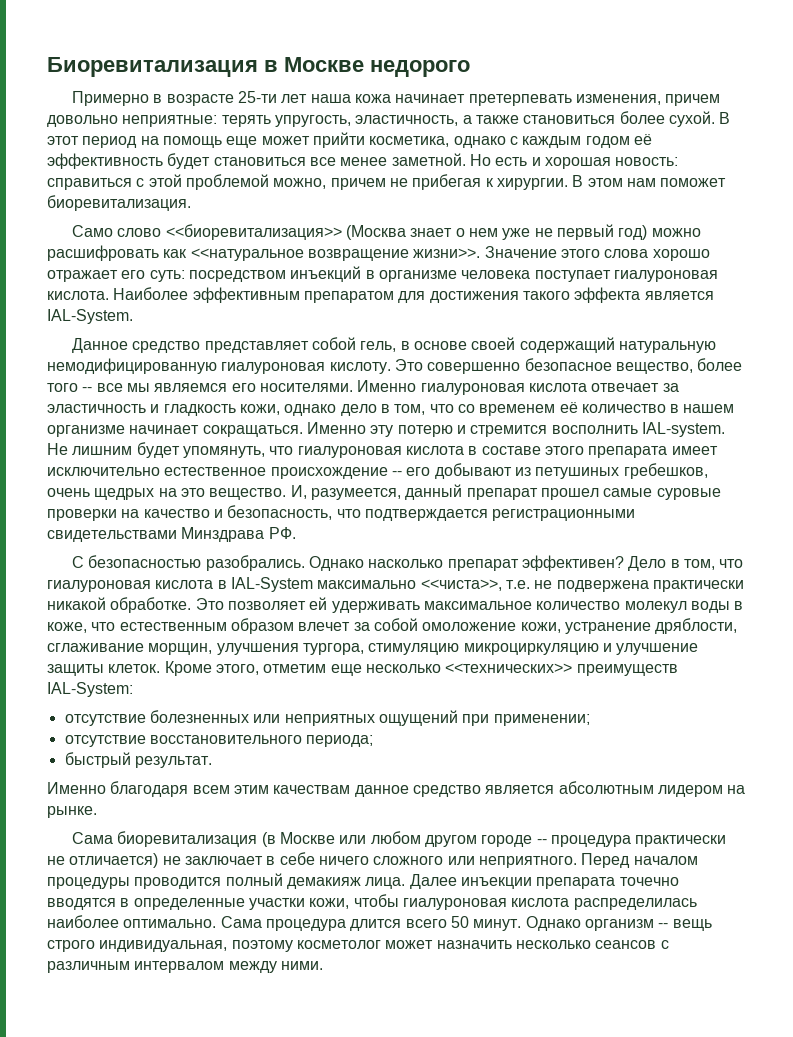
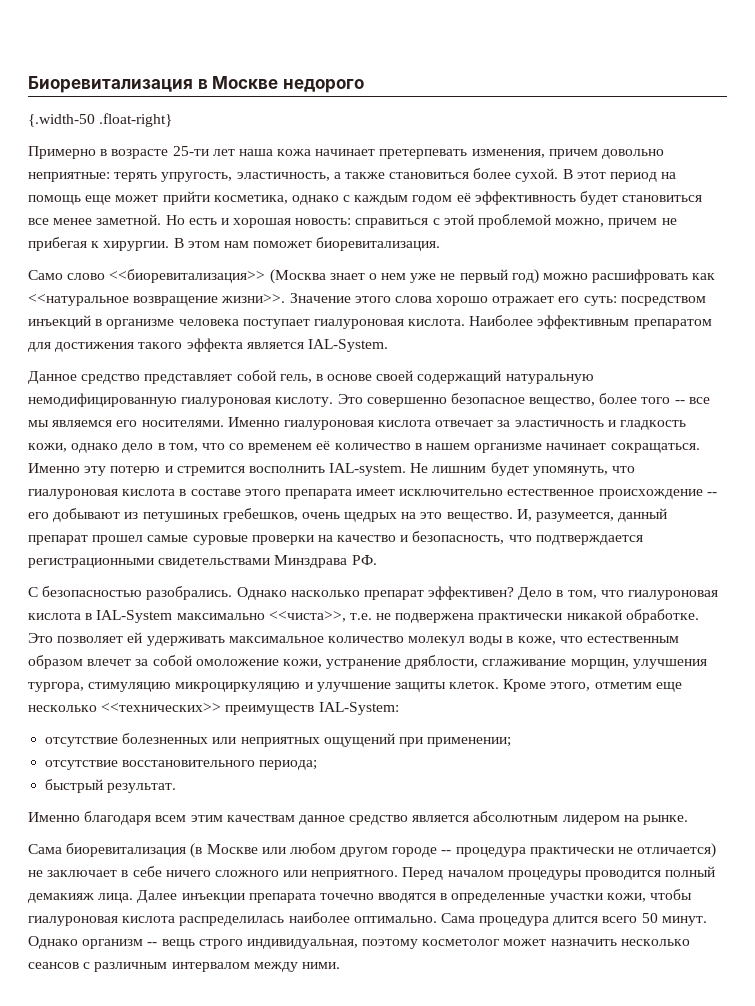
+ {.width-50 .float-right}

